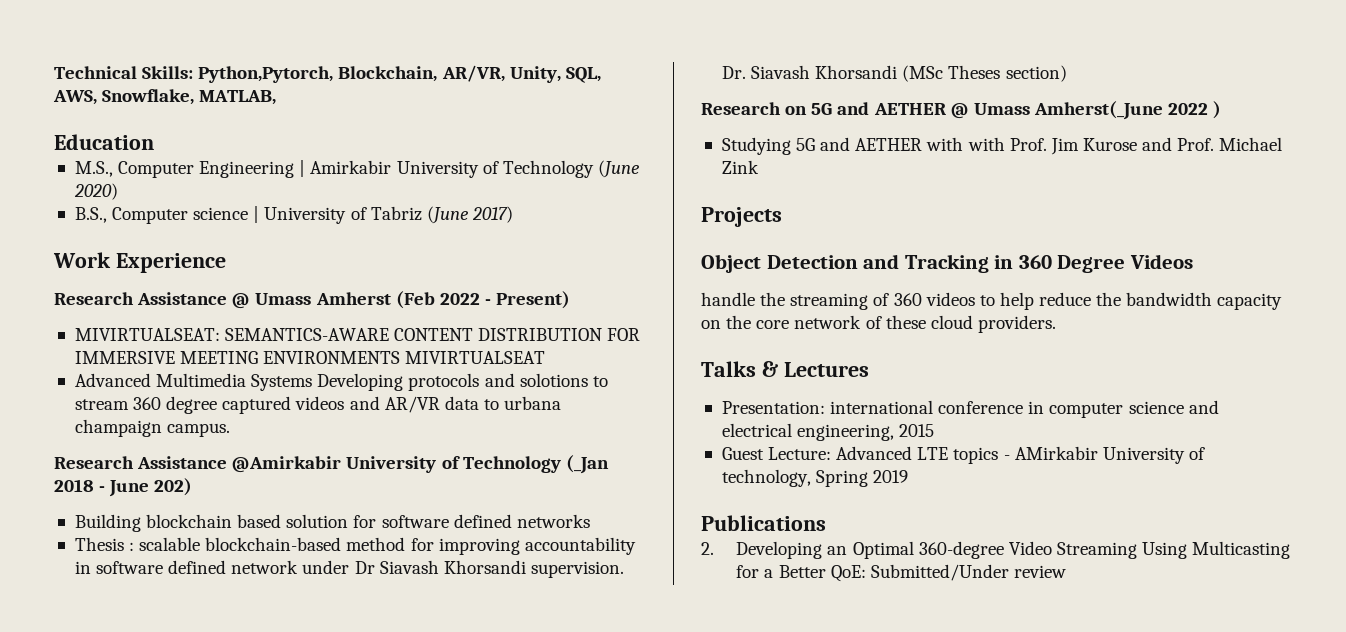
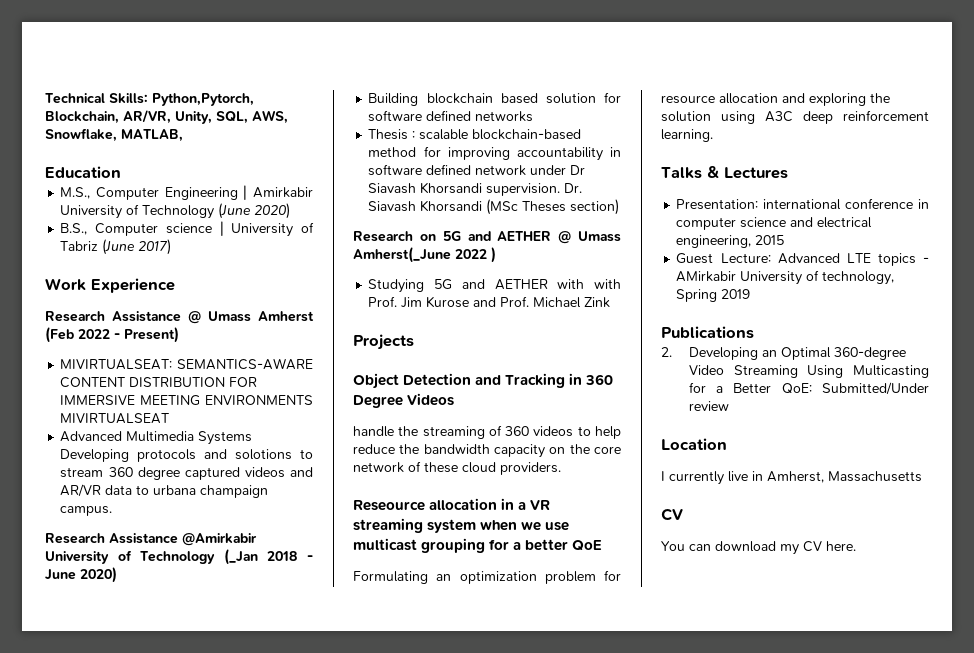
- Research Assistance @Amirkabir University of Technology (_Jan 2018 - June 202)
+ Research Assistance @Amirkabir University of Technology (_Jan 2018 - June 2020)
+ Reseource allocation in a VR streaming system when we use multicast grouping for a better QoE
+ Formulating an optimization problem for resource allocation and exploring the solution using A3C deep reinforcement learning.
+ Location
+ I currently live in Amherst, Massachusetts
+ CV
+ You can download my CV here.

